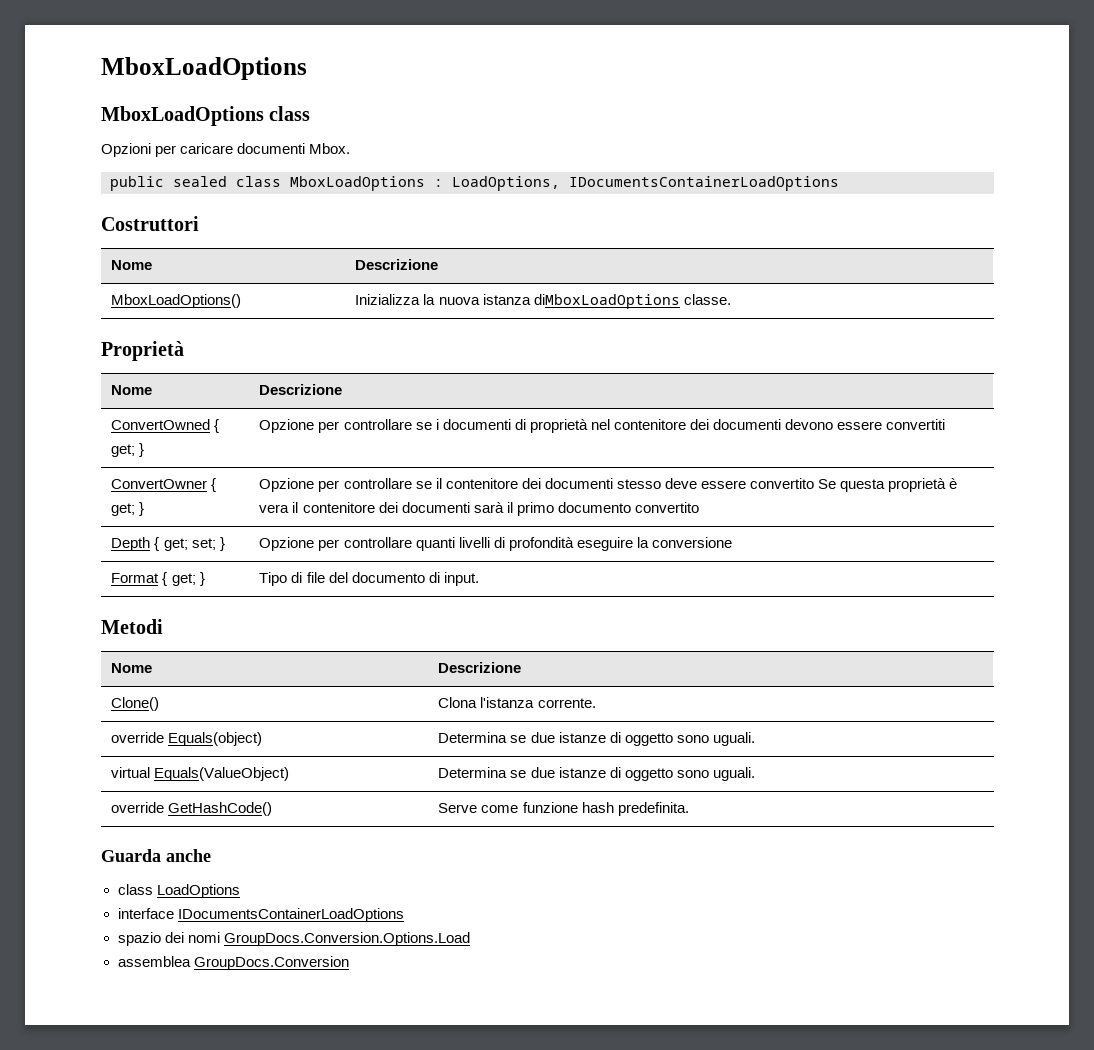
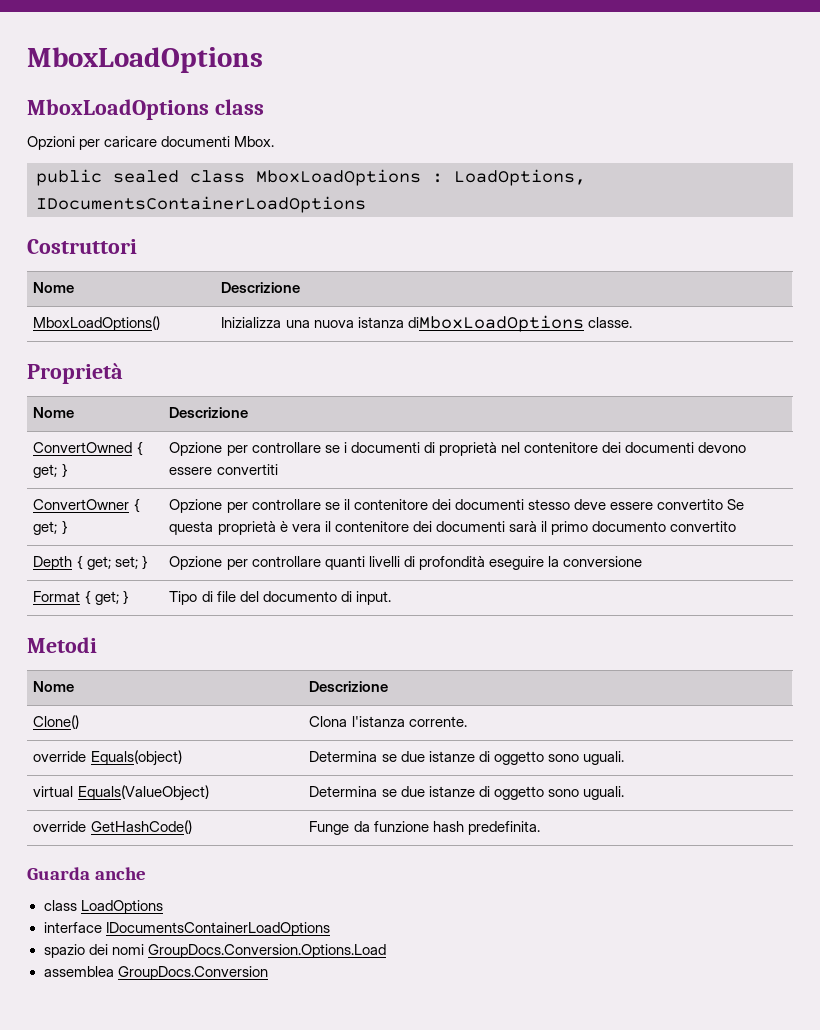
- MboxLoadOptions() | Inizializza la nuova istanza diMboxLoadOptions classe.
+ MboxLoadOptions() | Inizializza una nuova istanza diMboxLoadOptions classe.
- override GetHashCode() | Serve come funzione hash predefinita.
+ override GetHashCode() | Funge da funzione hash predefinita.

